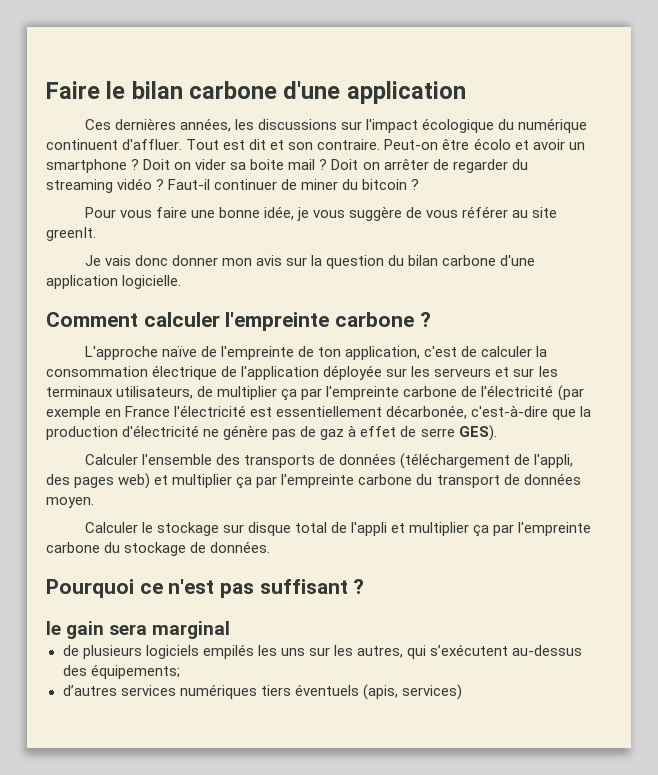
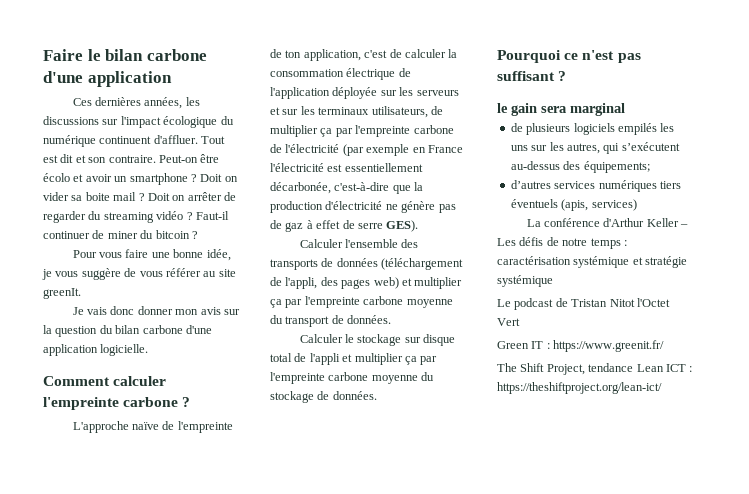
- Calculer l'ensemble des transports de données (téléchargement de l'appli, des pages web) et multiplier ça par l'empreinte carbone du transport de données moyen.
+ Calculer l'ensemble des transports de données (téléchargement de l'appli, des pages web) et multiplier ça par l'empreinte carbone moyenne du transport de données.
- Calculer le stockage sur disque total de l'appli et multiplier ça par l'empreinte carbone du stockage de données.
+ Calculer le stockage sur disque total de l'appli et multiplier ça par l'empreinte carbone moyenne du stockage de données.
+ La conférence d'Arthur Keller – Les défis de notre temps : caractérisation systémique et stratégie systémique
+ Le podcast de Tristan Nitot l'Octet Vert
+ Green IT : https://www.greenit.fr/
+ The Shift Project, tendance Lean ICT : https://theshiftproject.org/lean-ict/

